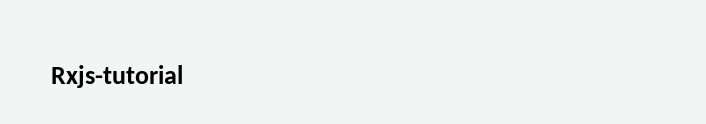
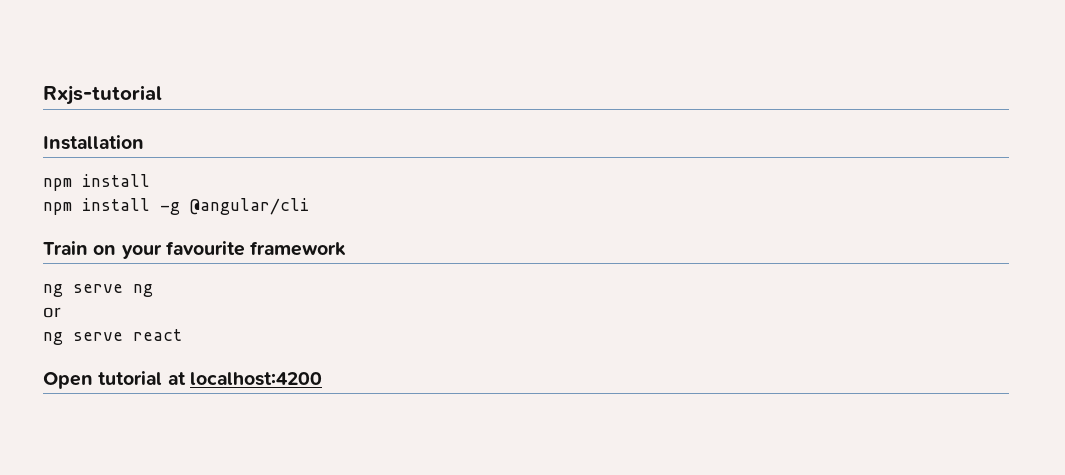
+ Installation
+ npm install
+ npm install -g @angular/cli
+ Train on your favourite framework
+ ng serve ng
+ or
+ ng serve react
+ Open tutorial at localhost:4200

